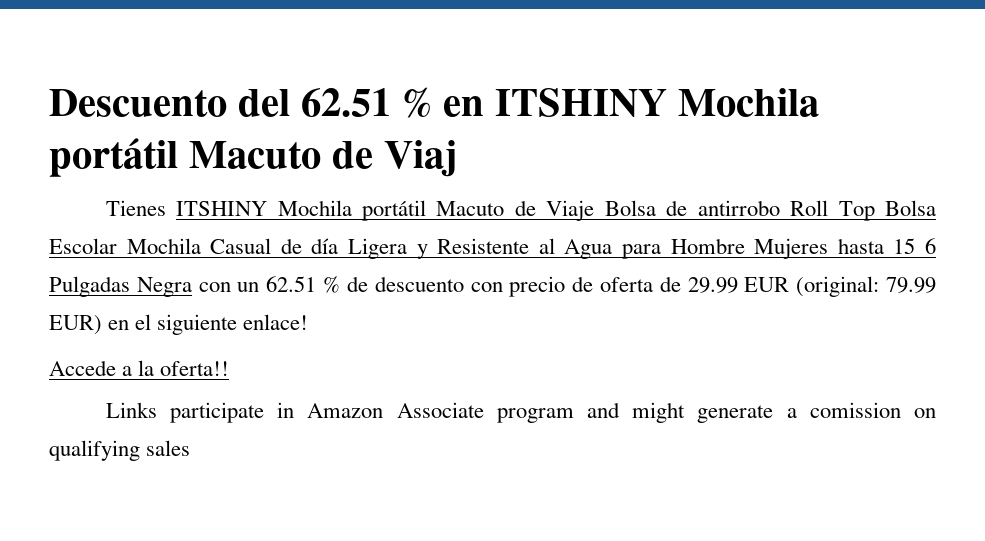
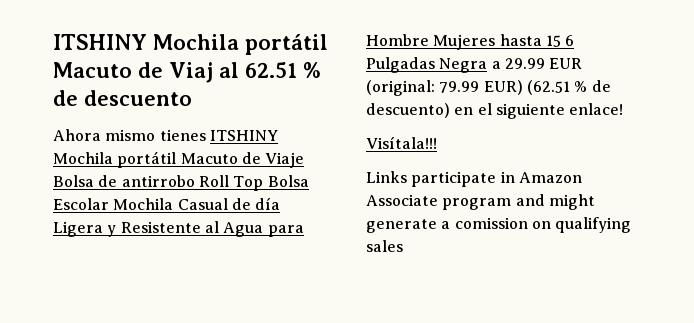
- Descuento del 62.51 % en ITSHINY Mochila portátil Macuto de Viaj
- Tienes ITSHINY Mochila portátil Macuto de Viaje Bolsa de antirrobo Roll Top Bolsa Escolar Mochila Casual de día Ligera y Resistente al Agua para Hombre Mujeres hasta 15 6 Pulgadas Negra con un 62.51 % de descuento con precio de oferta de 29.99 EUR (original: 79.99 EUR) en el siguiente enlace!
+ ITSHINY Mochila portátil Macuto de Viaj al 62.51 % de descuento
+ Ahora mismo tienes ITSHINY Mochila portátil Macuto de Viaje Bolsa de antirrobo Roll Top Bolsa Escolar Mochila Casual de día Ligera y Resistente al Agua para Hombre Mujeres hasta 15 6 Pulgadas Negra a 29.99 EUR (original: 79.99 EUR) (62.51 % de descuento) en el siguiente enlace!
- Accede a la oferta!!
+ Visítala!!!

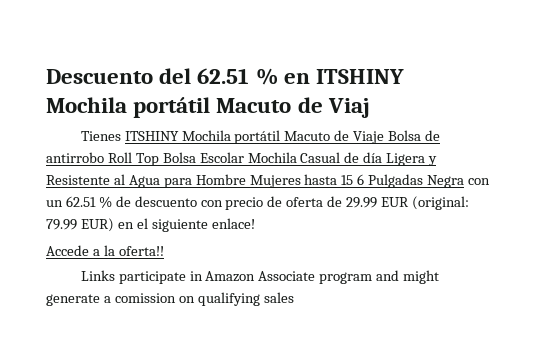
- ITSHINY Mochila portátil Macuto de Viaj al 62.51 % de descuento
- Ahora mismo tienes ITSHINY Mochila portátil Macuto de Viaje Bolsa de antirrobo Roll Top Bolsa Escolar Mochila Casual de día Ligera y Resistente al Agua para Hombre Mujeres hasta 15 6 Pulgadas Negra a 29.99 EUR (original: 79.99 EUR) (62.51 % de descuento) en el siguiente enlace!
+ Descuento del 62.51 % en ITSHINY Mochila portátil Macuto de Viaj
+ Tienes ITSHINY Mochila portátil Macuto de Viaje Bolsa de antirrobo Roll Top Bolsa Escolar Mochila Casual de día Ligera y Resistente al Agua para Hombre Mujeres hasta 15 6 Pulgadas Negra con un 62.51 % de descuento con precio de oferta de 29.99 EUR (original: 79.99 EUR) en el siguiente enlace!
- Visítala!!!
+ Accede a la oferta!!

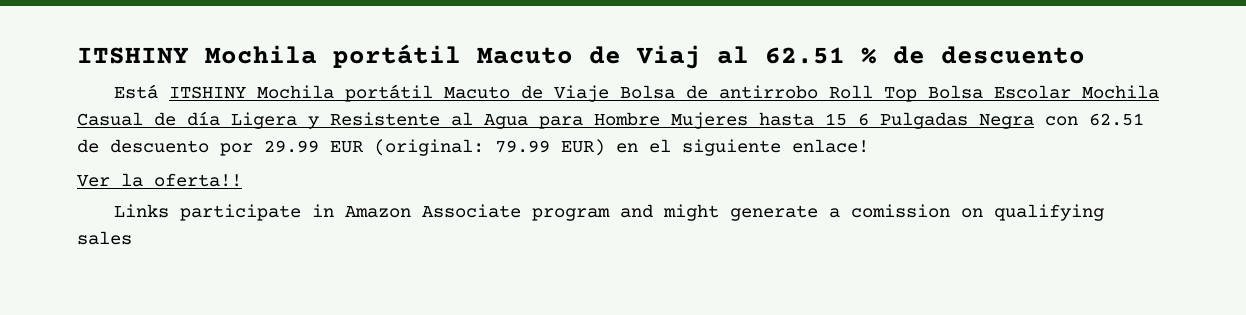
- Descuento del 62.51 % en ITSHINY Mochila portátil Macuto de Viaj
- Tienes ITSHINY Mochila portátil Macuto de Viaje Bolsa de antirrobo Roll Top Bolsa Escolar Mochila Casual de día Ligera y Resistente al Agua para Hombre Mujeres hasta 15 6 Pulgadas Negra con un 62.51 % de descuento con precio de oferta de 29.99 EUR (original: 79.99 EUR) en el siguiente enlace!
+ ITSHINY Mochila portátil Macuto de Viaj al 62.51 % de descuento
+ Está ITSHINY Mochila portátil Macuto de Viaje Bolsa de antirrobo Roll Top Bolsa Escolar Mochila Casual de día Ligera y Resistente al Agua para Hombre Mujeres hasta 15 6 Pulgadas Negra con 62.51 de descuento por 29.99 EUR (original: 79.99 EUR) en el siguiente enlace!
- Accede a la oferta!!
+ Ver la oferta!!

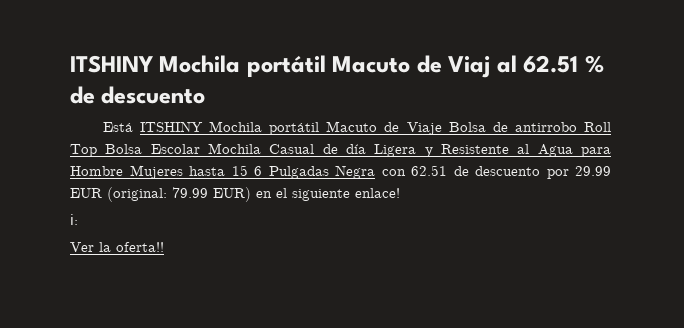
+ ℹ:
- Links participate in Amazon Associate program and might generate a comission on qualifying sales

